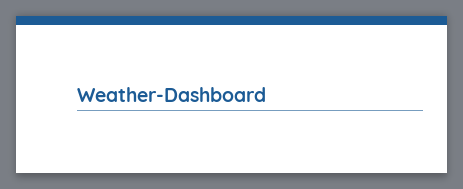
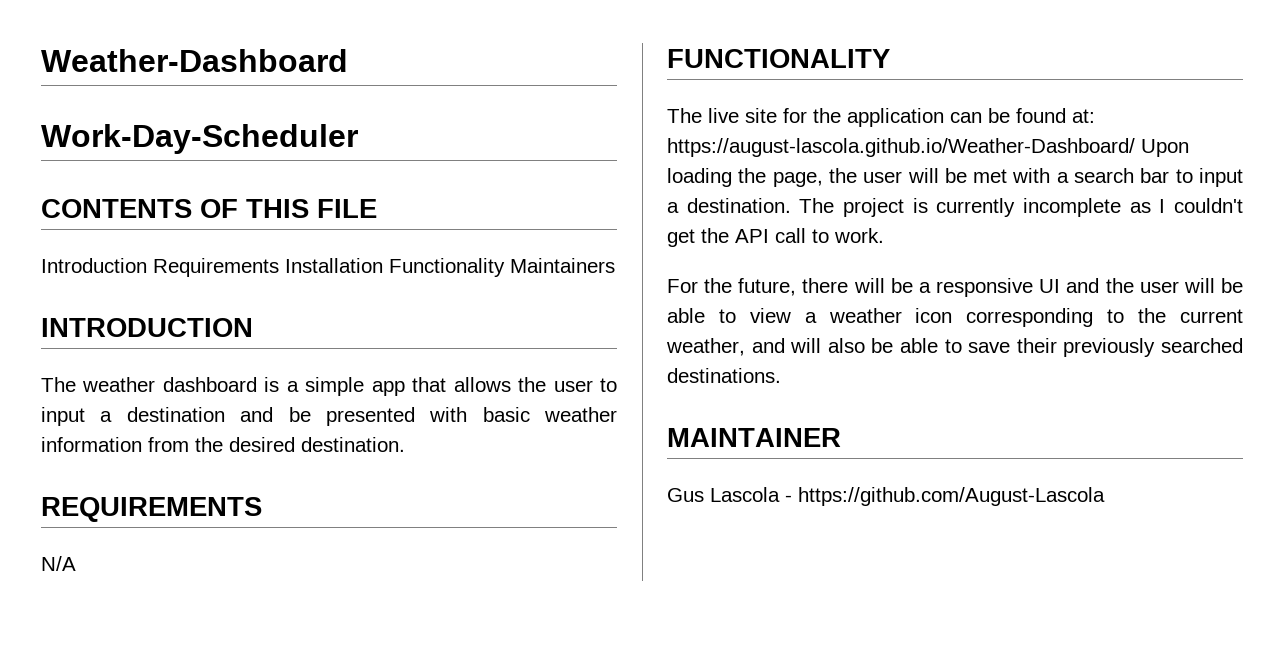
+ Work-Day-Scheduler
+ CONTENTS OF THIS FILE
+ Introduction Requirements Installation Functionality Maintainers
+ INTRODUCTION
+ The weather dashboard is a simple app that allows the user to input a destination and be presented with basic weather information from the desired destination.
+ REQUIREMENTS
+ N/A
+ FUNCTIONALITY
+ The live site for the application can be found at: https://august-lascola.github.io/Weather-Dashboard/ Upon loading the page, the user will be met with a search bar to input a destination. The project is currently incomplete as I couldn't get the API call to work.
+ For the future, there will be a responsive UI and the user will be able to view a weather icon corresponding to the current weather, and will also be able to save their previously searched destinations.
+ MAINTAINER
+ Gus Lascola - https://github.com/August-Lascola

